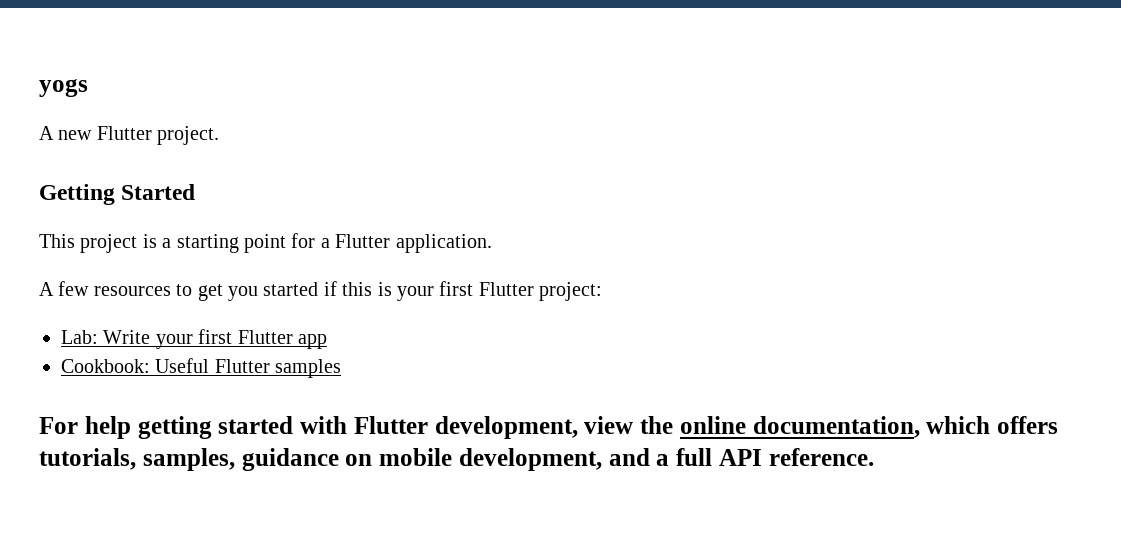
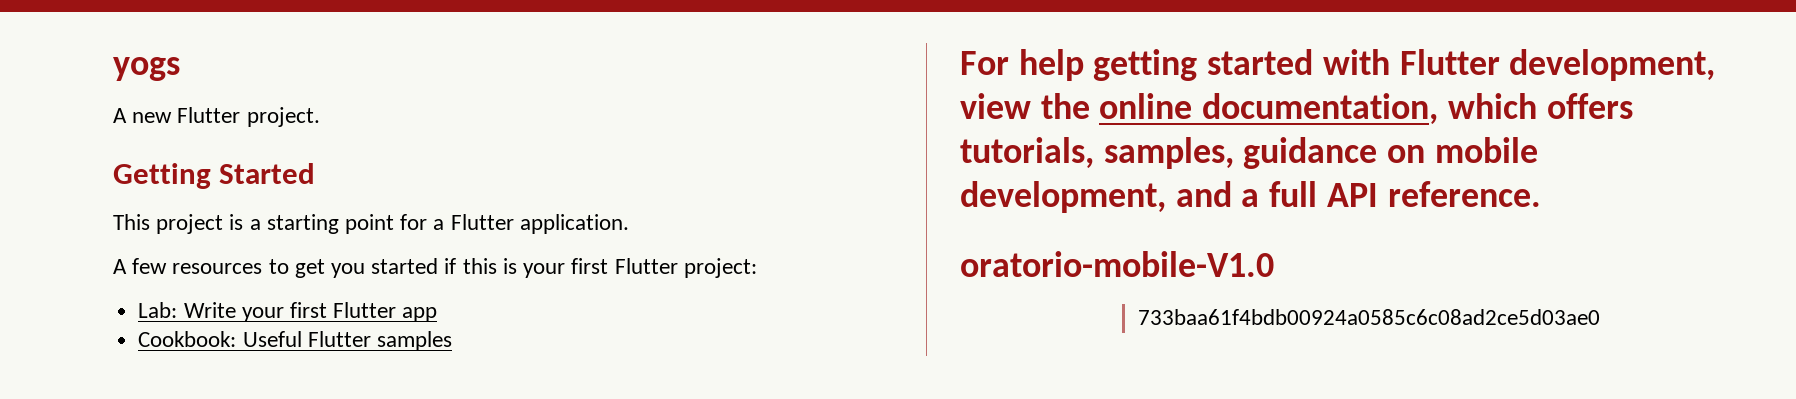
+ oratorio-mobile-V1.0
+ 733baa61f4bdb00924a0585c6c08ad2ce5d03ae0

